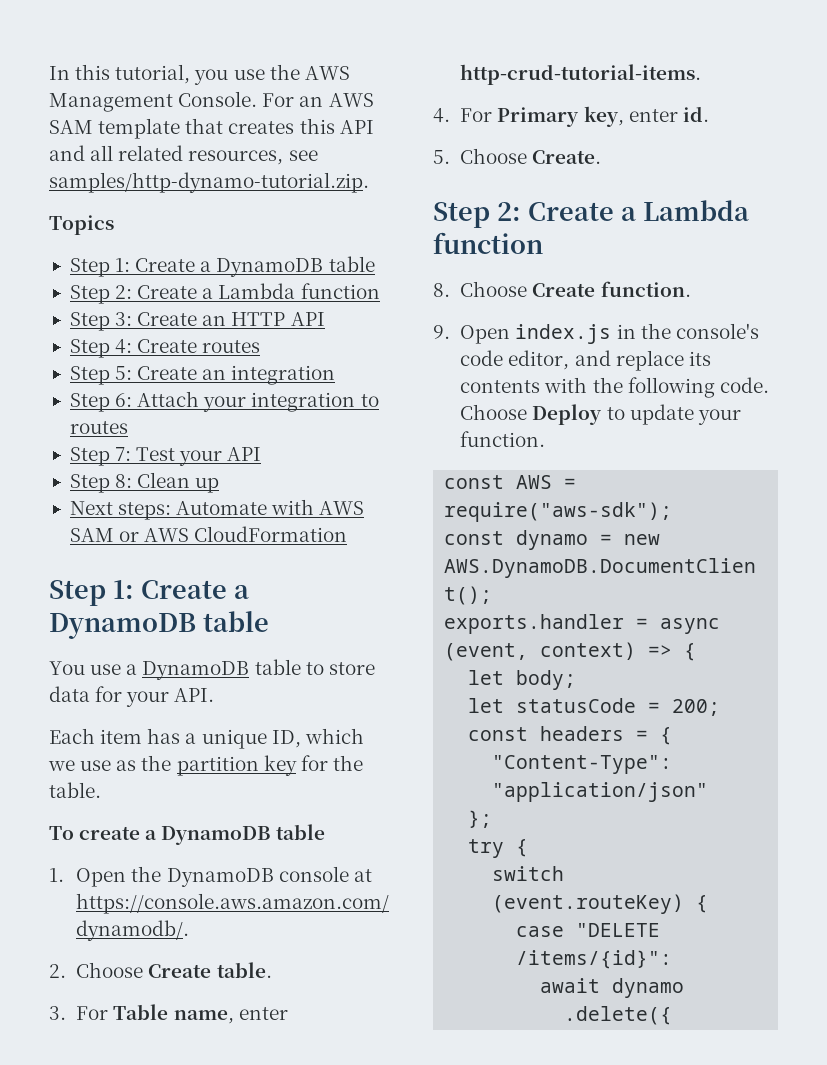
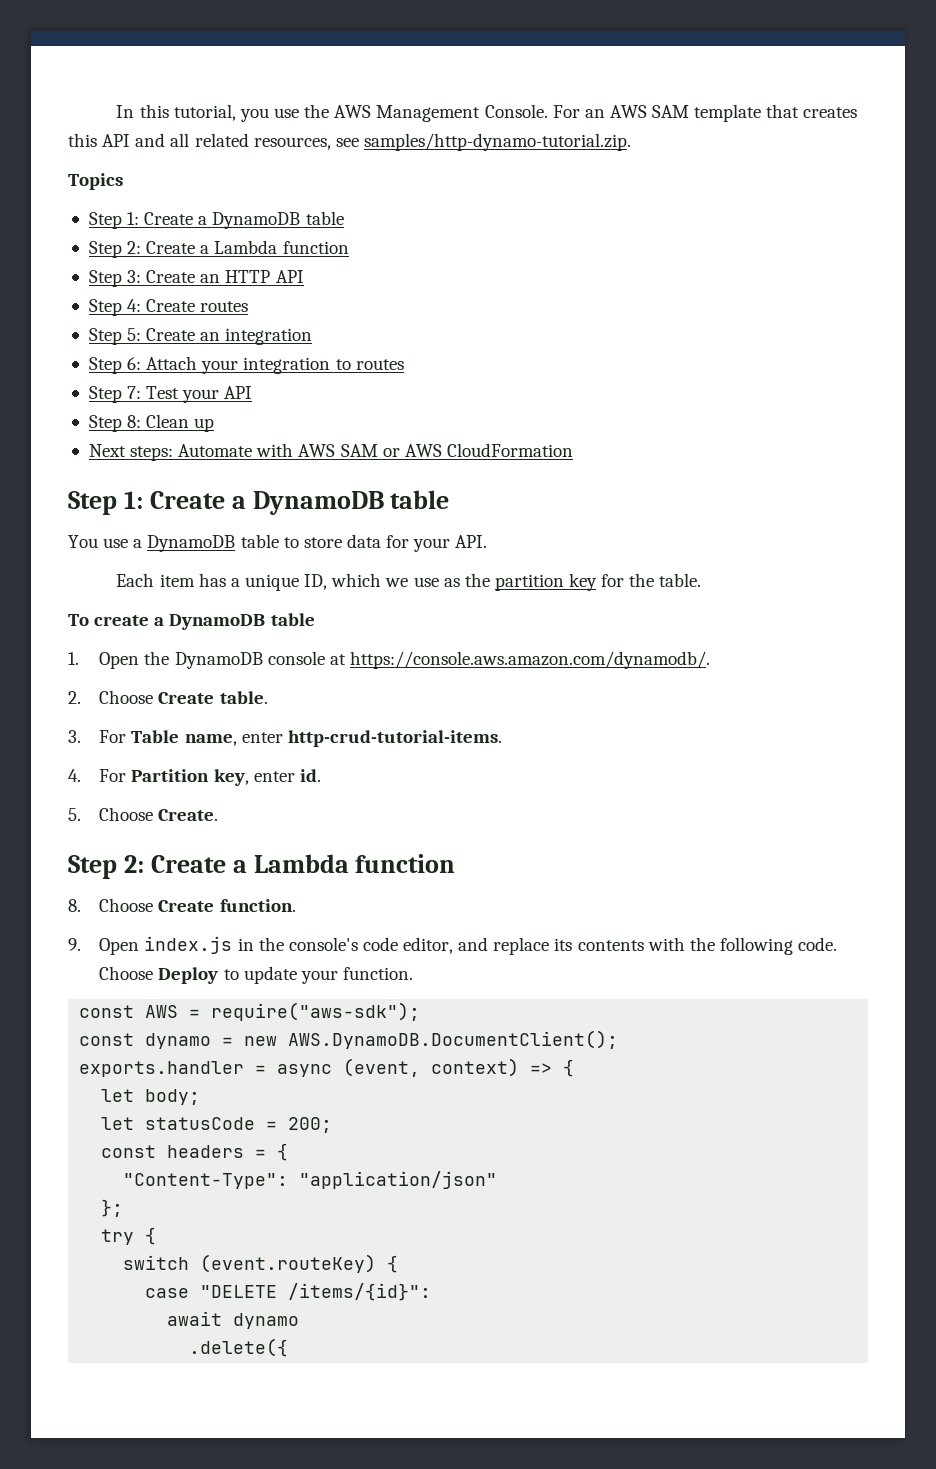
- 4. For Primary key, enter id.
+ 4. For Partition key, enter id.

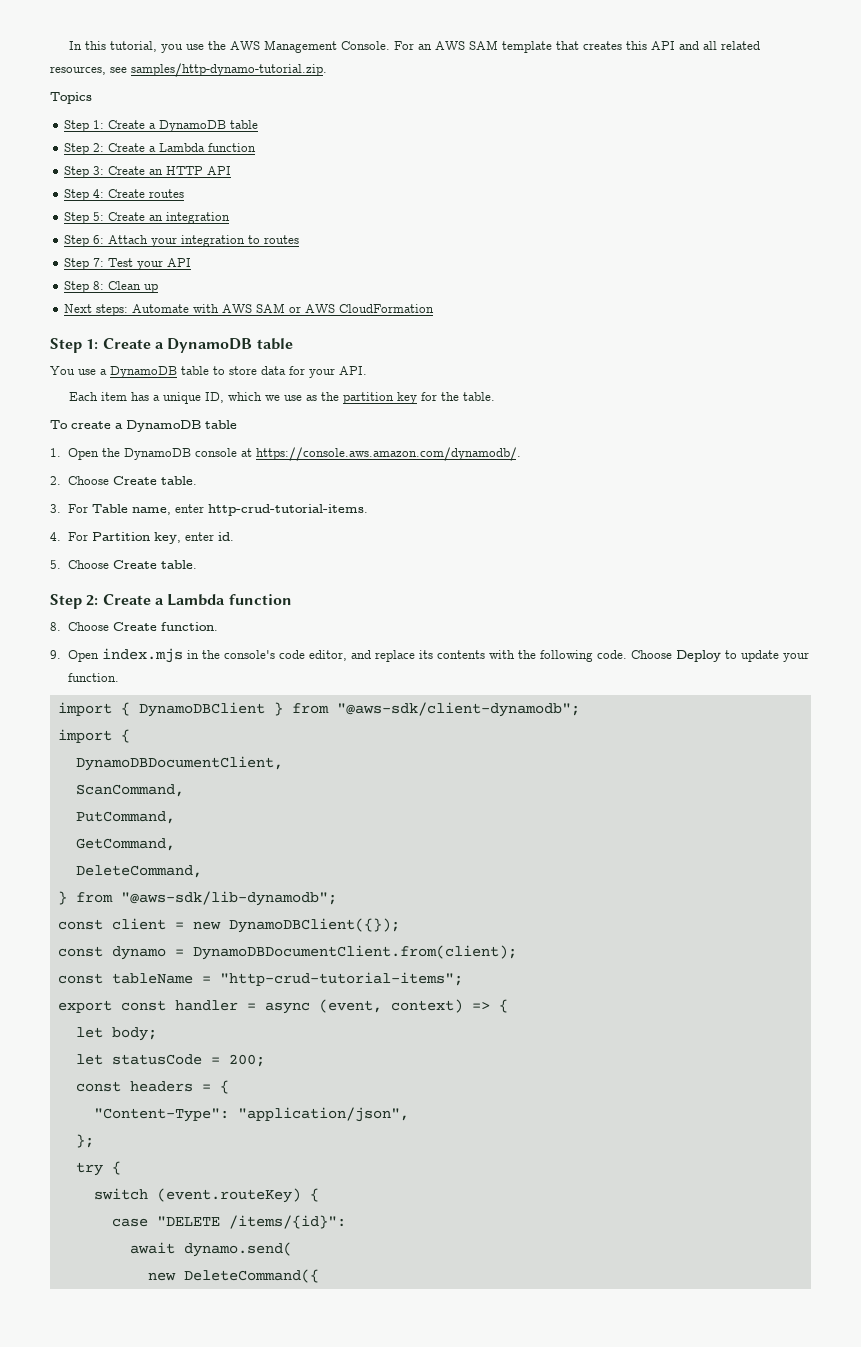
- 5. Choose Create.
+ 5. Choose Create table.
- 9. Open index.js in the console's code editor, and replace its contents with the following code.
+ 9. Open index.mjs in the console's code editor, and replace its contents with the following code.
- const AWS = require("aws-sdk");
- const dynamo = new AWS.DynamoDB.DocumentClient();
- exports.handler = async (event, context) => {
+ import { DynamoDBClient } from "@aws-sdk/client-dynamodb";
+ import {
+ DynamoDBDocumentClient,
+ ScanCommand,
+ PutCommand,
+ GetCommand,
+ DeleteCommand,
+ } from "@aws-sdk/lib-dynamodb";
+ const client = new DynamoDBClient({});
+ const dynamo = DynamoDBDocumentClient.from(client);
+ const tableName = "http-crud-tutorial-items";
+ export const handler = async (event, context) => {
- "Content-Type": "application/json"
+ "Content-Type": "application/json",
- await dynamo
- .delete({
+ await dynamo.send(
+ new DeleteCommand({

